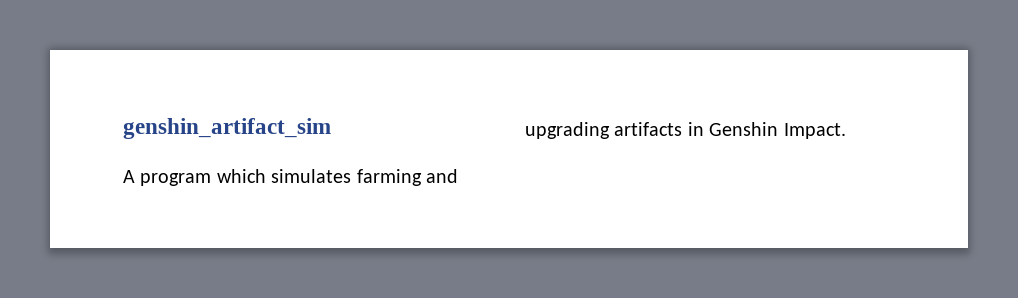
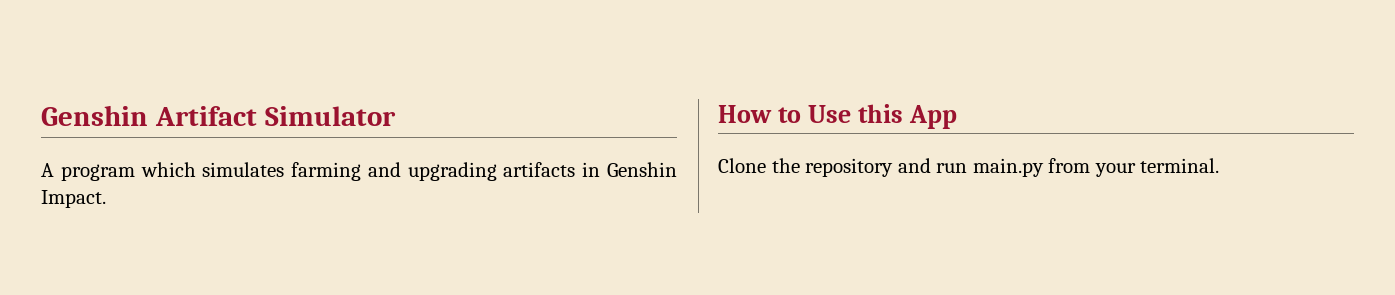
- genshin_artifact_sim
+ Genshin Artifact Simulator
+ How to Use this App
+ Clone the repository and run main.py from your terminal.

